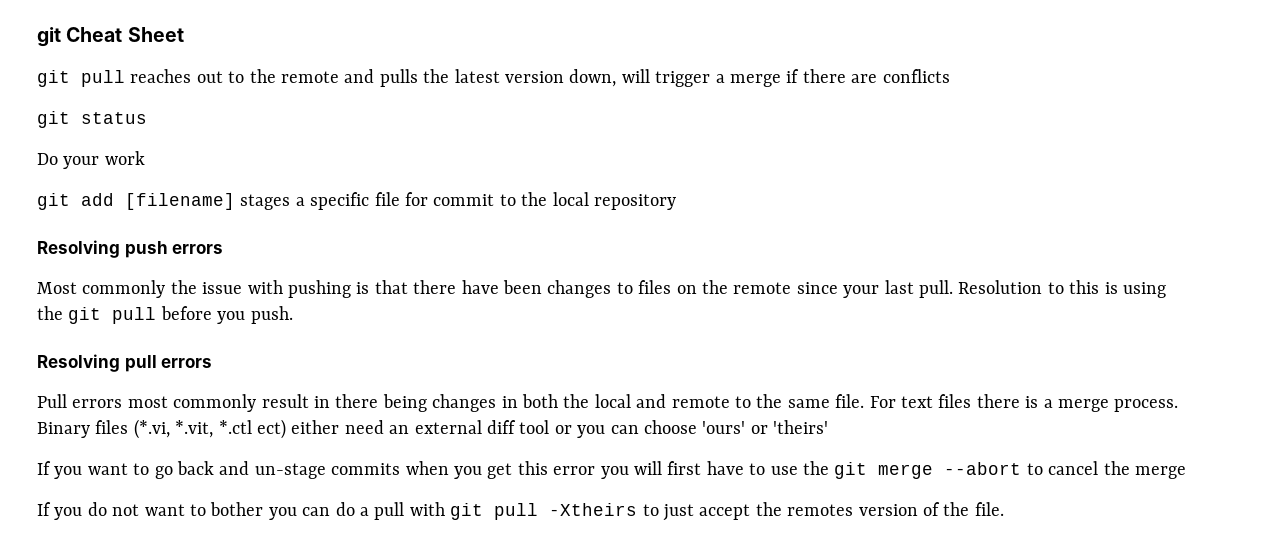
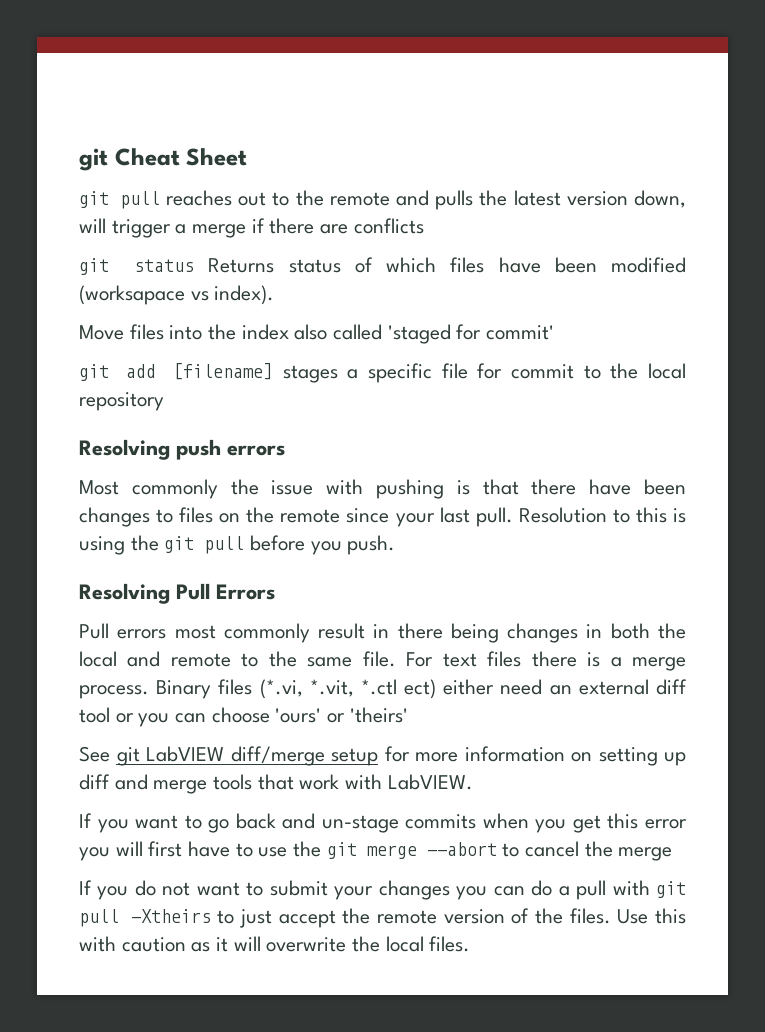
- git status
- Do your work
+ git status Returns status of which files have been modified (worksapace vs index).
+ Move files into the index also called 'staged for commit'
- Resolving pull errors
+ Resolving Pull Errors
+ See git LabVIEW diff/merge setup for more information on setting up diff and merge tools that work with LabVIEW.
- If you do not want to bother you can do a pull with git pull -Xtheirs to just accept the remotes version of the file.
+ If you do not want to submit your changes you can do a pull with git pull -Xtheirs to just accept the remote version of the files. Use this with caution as it will overwrite the local files.

